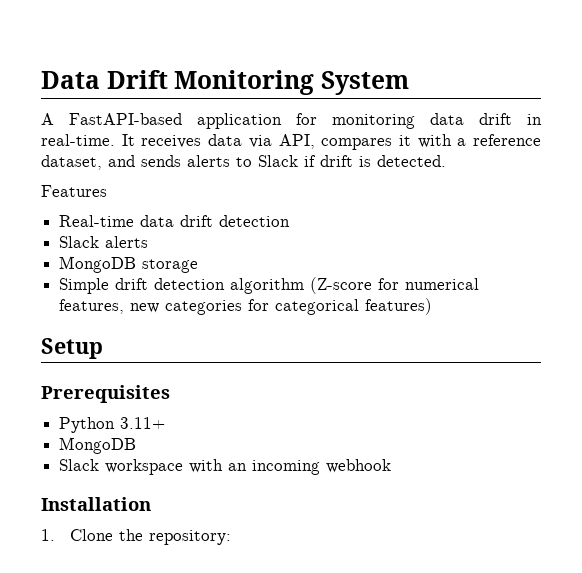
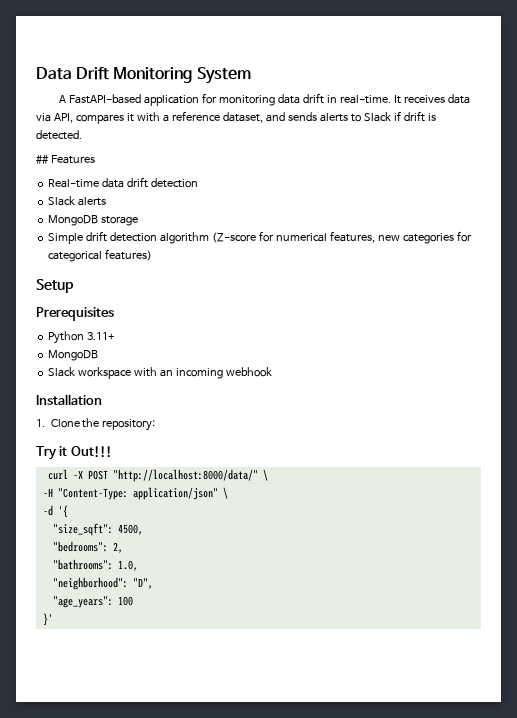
- Features
+ ## Features
+ Try it Out!!!
+ curl -X POST "http://localhost:8000/data/" \
+ -H "Content-Type: application/json" \
+ -d '{
+ "size_sqft": 4500,
+ "bedrooms": 2,
+ "bathrooms": 1.0,
+ "neighborhood": "D",
+ "age_years": 100
+ }'

